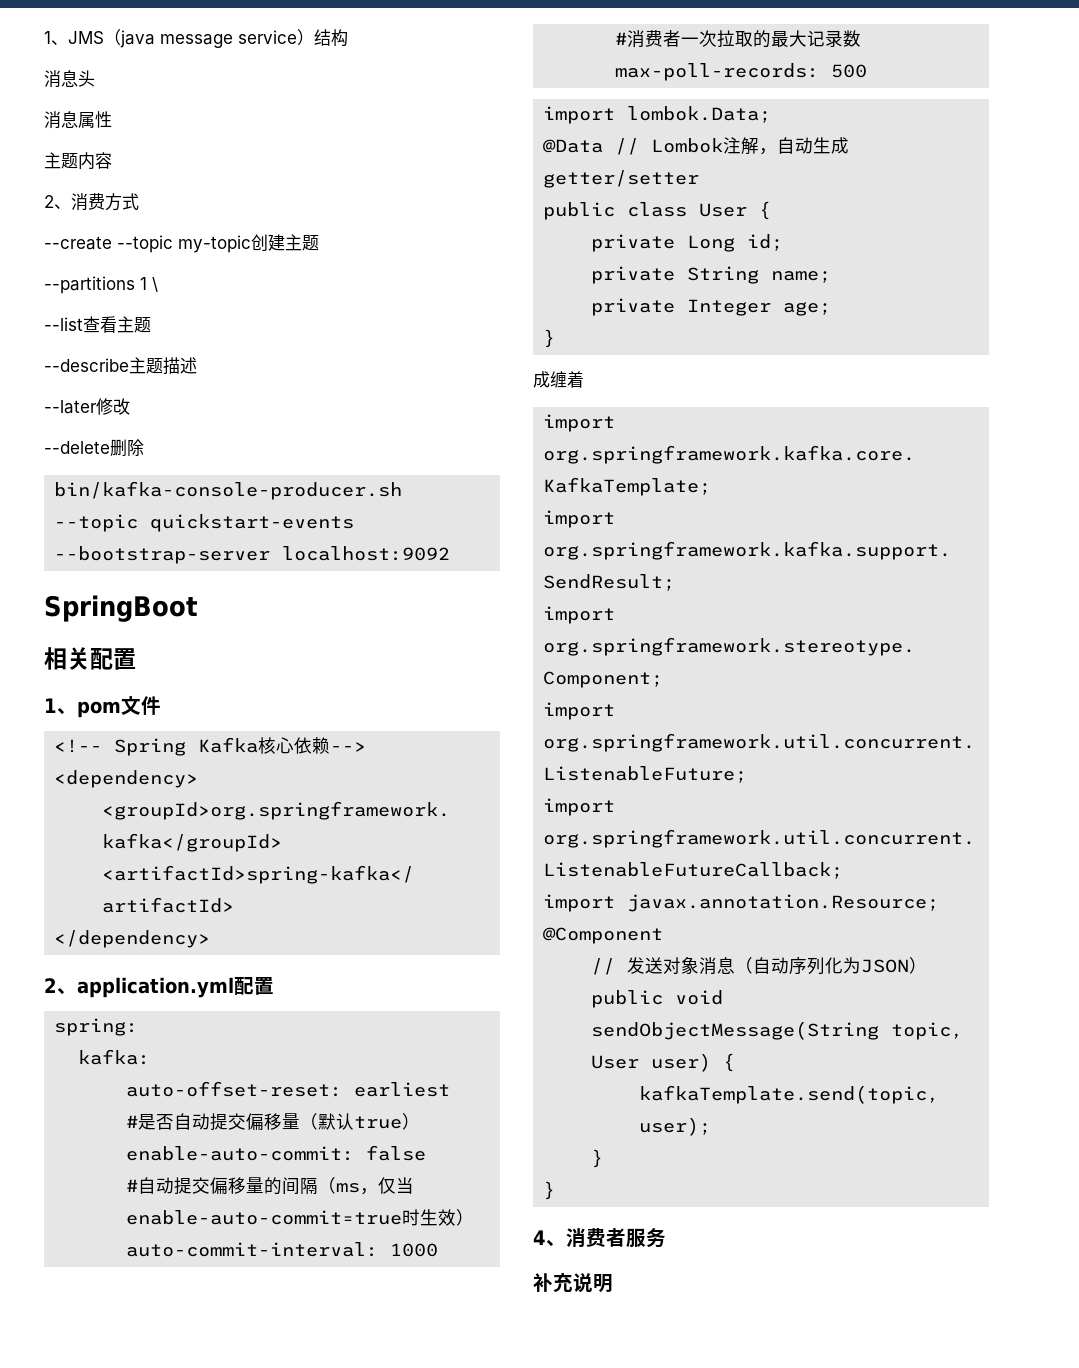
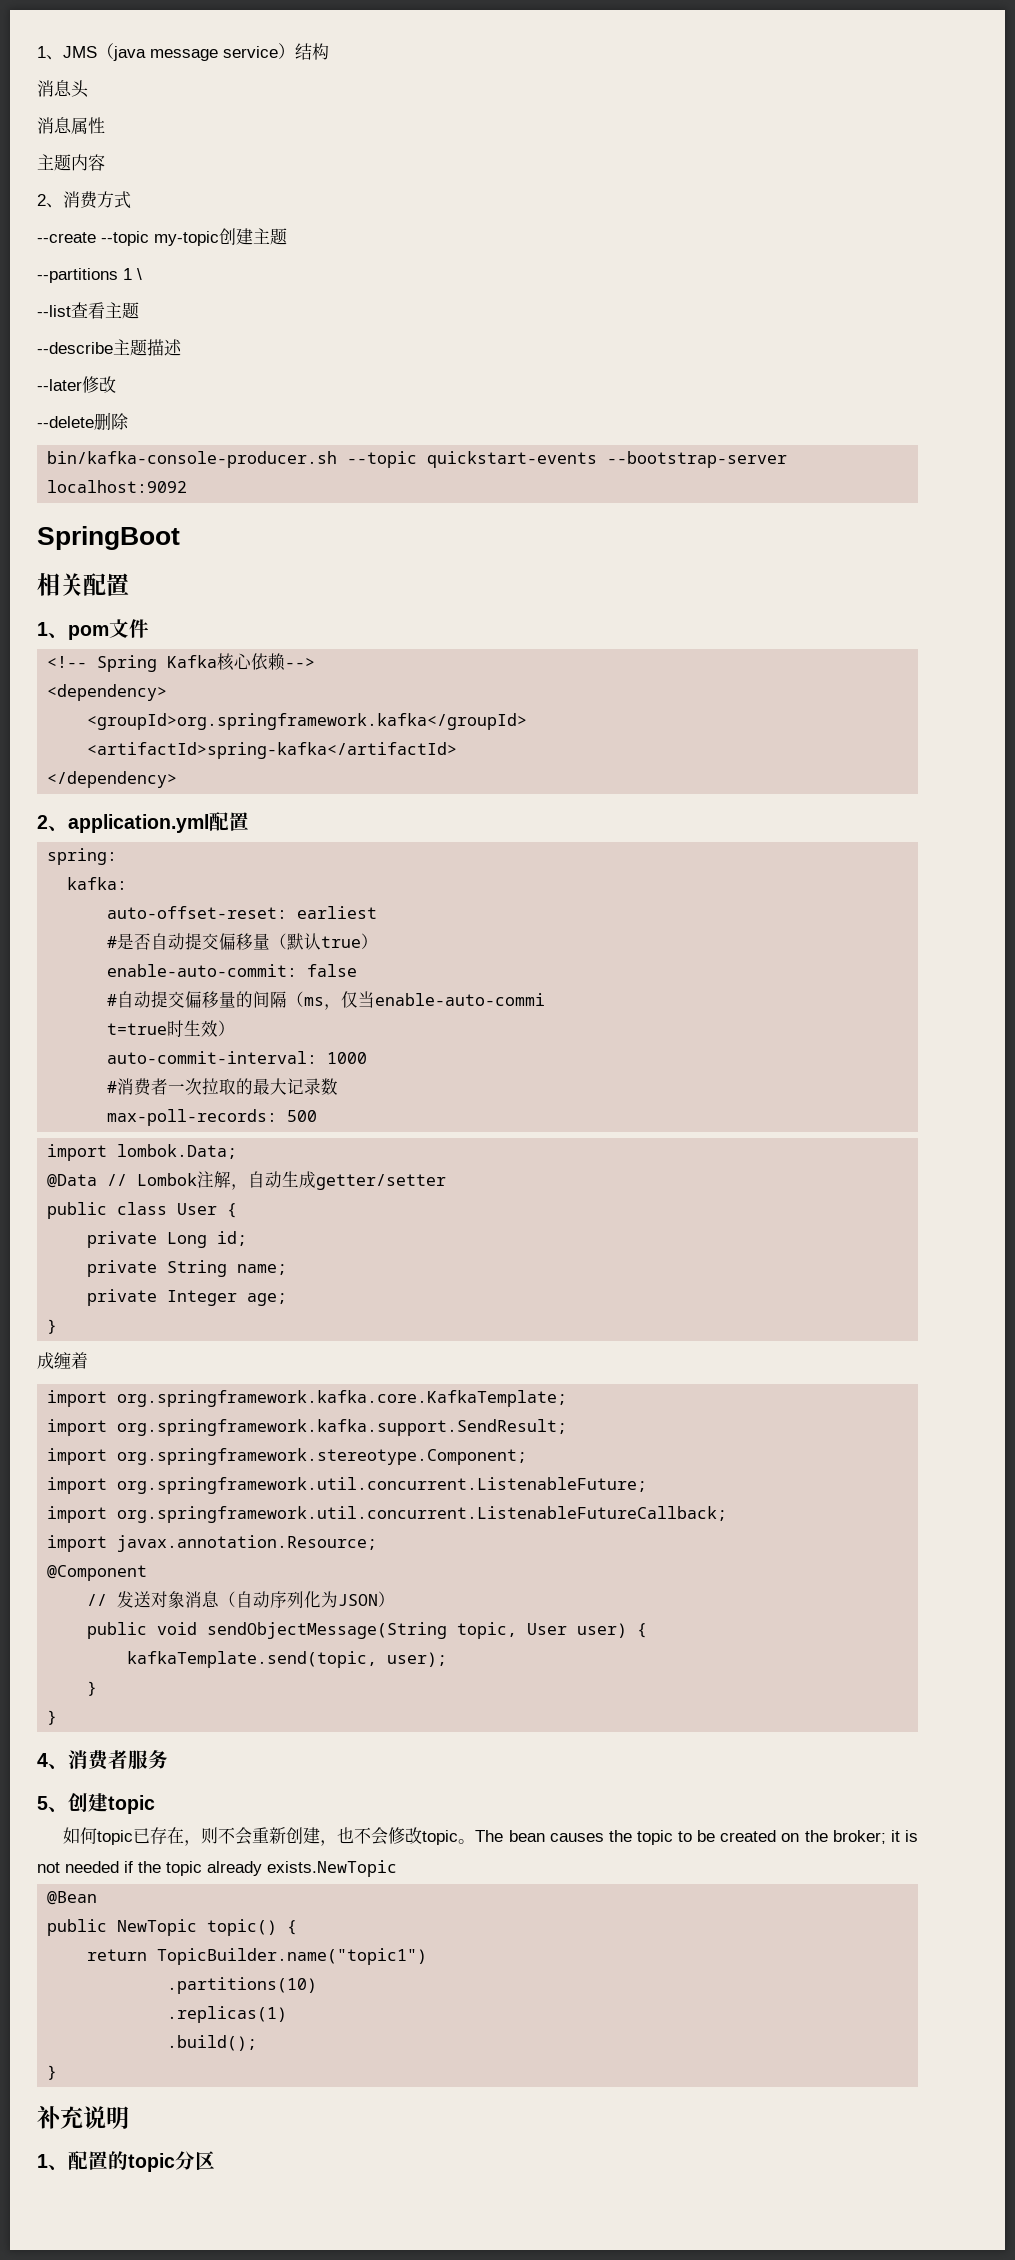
- #自动提交偏移量的间隔（ms，仅当enable-auto-commit=true时生效）
+ #自动提交偏移量的间隔（ms，仅当enable-auto-commi
+ t=true时生效）
+ 5、创建topic
+ 如何topic已存在，则不会重新创建，也不会修改topic。The bean causes the topic to be created on the broker; it is not needed if the topic already exists.NewTopic
+ @Bean
+ public NewTopic topic() {
+ return TopicBuilder.name("topic1")
+ .partitions(10)
+ .replicas(1)
+ .build();
+ }
  补充说明
+ 1、配置的topic分区

